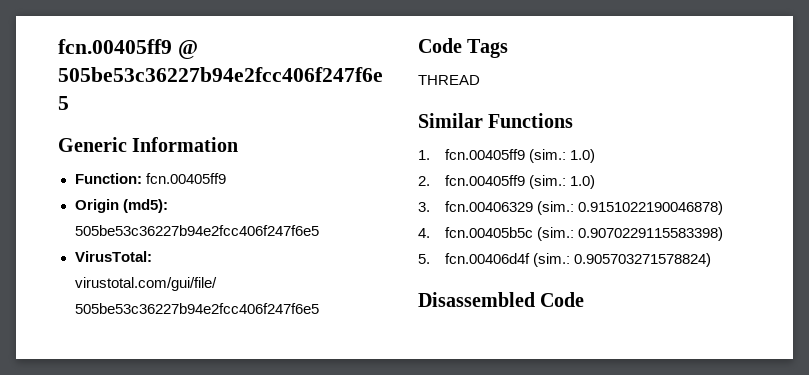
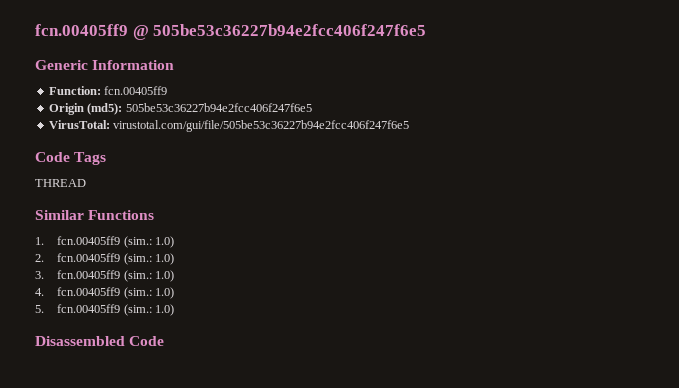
- 3. fcn.00406329 (sim.: 0.9151022190046878)
- 4. fcn.00405b5c (sim.: 0.9070229115583398)
- 5. fcn.00406d4f (sim.: 0.905703271578824)
+ 3. fcn.00405ff9 (sim.: 1.0)
+ 4. fcn.00405ff9 (sim.: 1.0)
+ 5. fcn.00405ff9 (sim.: 1.0)

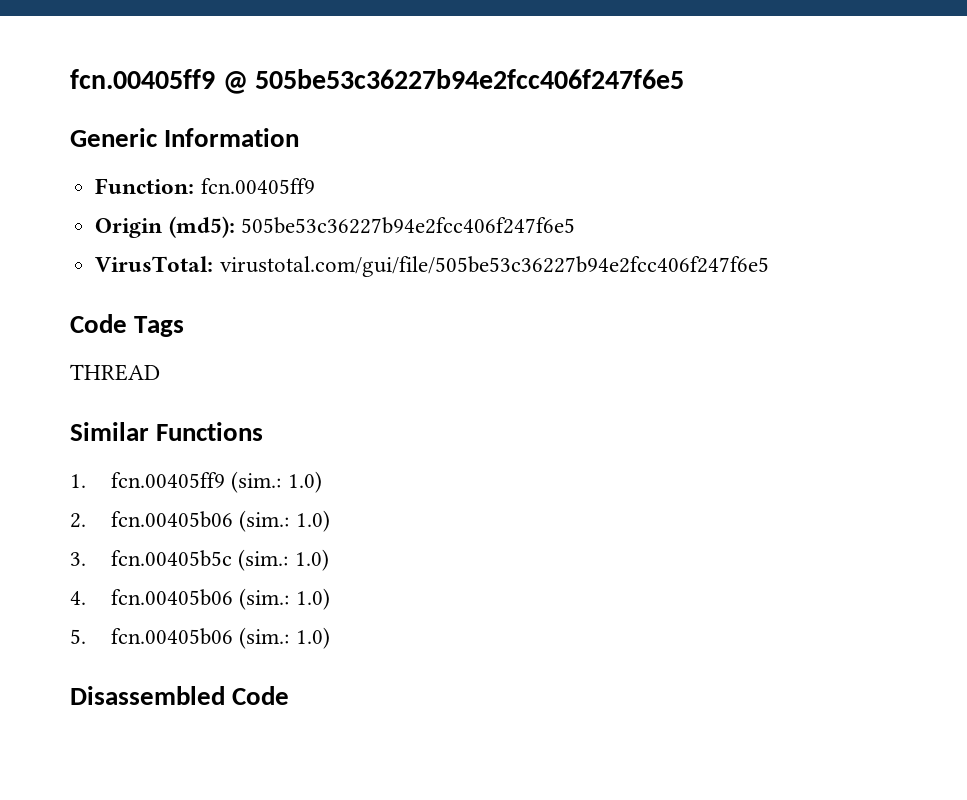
- 2. fcn.00405ff9 (sim.: 1.0)
+ 2. fcn.00405b06 (sim.: 1.0)
- 3. fcn.00405ff9 (sim.: 1.0)
+ 3. fcn.00405b5c (sim.: 1.0)
- 4. fcn.00405ff9 (sim.: 1.0)
+ 4. fcn.00405b06 (sim.: 1.0)
- 5. fcn.00405ff9 (sim.: 1.0)
+ 5. fcn.00405b06 (sim.: 1.0)

